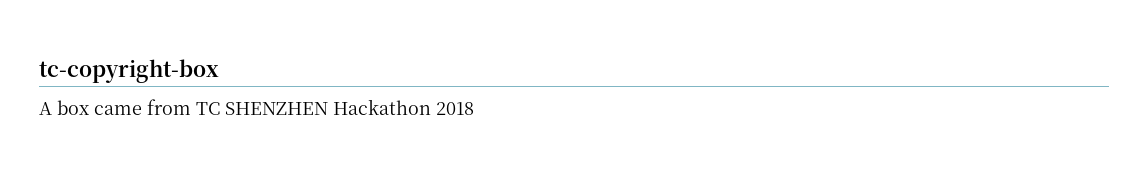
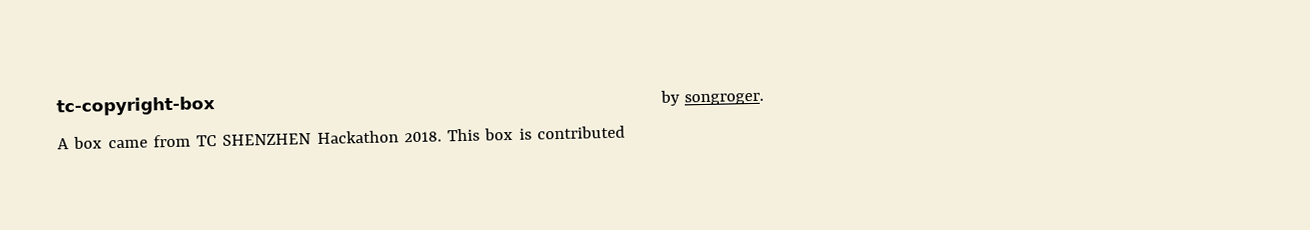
- A box came from TC SHENZHEN Hackathon 2018
+ A box came from TC SHENZHEN Hackathon 2018. This box is contributed by songroger.

